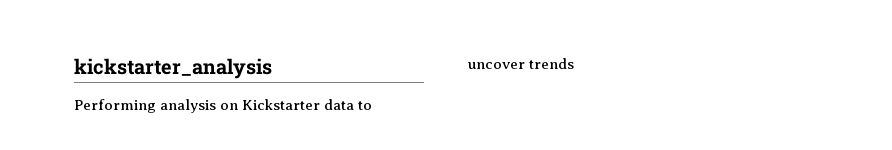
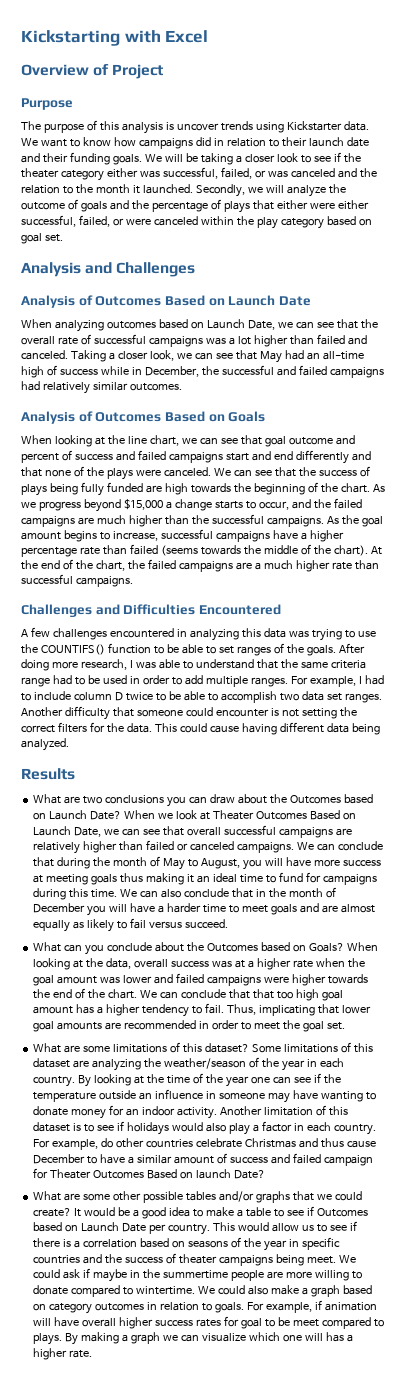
- kickstarter_analysis
- Performing analysis on Kickstarter data to uncover trends
+ Kickstarting with Excel
+ Overview of Project
+ Purpose
+ The purpose of this analysis is uncover trends using Kickstarter data. We want to know how campaigns did in relation to their launch date and their funding goals. We will be taking a closer look to see if the theater category either was successful, failed, or was canceled and the relation to the month it launched. Secondly, we will analyze the outcome of goals and the percentage of plays that either were either successful, failed, or were canceled within the play category based on goal set.
+ Analysis and Challenges
+ Analysis of Outcomes Based on Launch Date
+ When analyzing outcomes based on Launch Date, we can see that the overall rate of successful campaigns was a lot higher than failed and canceled. Taking a closer look, we can see that May had an all-time high of success while in December, the successful and failed campaigns had relatively similar outcomes.
+ Analysis of Outcomes Based on Goals
+ When looking at the line chart, we can see that goal outcome and percent of success and failed campaigns start and end differently and that none of the plays were canceled. We can see that the success of plays being fully funded are high towards the beginning of the chart. As we progress beyond $15,000 a change starts to occur, and the failed campaigns are much higher than the successful campaigns. As the goal amount begins to increase, successful campaigns have a higher percentage rate than failed (seems towards the middle of the chart). At the end of the chart, the failed campaigns are a much higher rate than successful campaigns.
+ Challenges and Difficulties Encountered
+ A few challenges encountered in analyzing this data was trying to use the COUNTIFS() function to be able to set ranges of the goals. After doing more research, I was able to understand that the same criteria range had to be used in order to add multiple ranges. For example, I had to include column D twice to be able to accomplish two data set ranges. Another difficulty that someone could encounter is not setting the correct filters for the data. This could cause having different data being analyzed.
+ Results
+ What are two conclusions you can draw about the Outcomes based on Launch Date? When we look at Theater Outcomes Based on Launch Date, we can see that overall successful campaigns are relatively higher than failed or canceled campaigns. We can conclude that during the month of May to August, you will have more success at meeting goals thus making it an ideal time to fund for campaigns during this time. We can also conclude that in the month of December you will have a harder time to meet goals and are almost equally as likely to fail versus succeed.
+ What can you conclude about the Outcomes based on Goals? When looking at the data, overall success was at a higher rate when the goal amount was lower and failed campaigns were higher towards the end of the chart. We can conclude that that too high goal amount has a higher tendency to fail. Thus, implicating that lower goal amounts are recommended in order to meet the goal set.
+ What are some limitations of this dataset? Some limitations of this dataset are analyzing the weather/season of the year in each country. By looking at the time of the year one can see if the temperature outside an influence in someone may have wanting to donate money for an indoor activity. Another limitation of this dataset is to see if holidays would also play a factor in each country. For example, do other countries celebrate Christmas and thus cause December to have a similar amount of success and failed campaign for Theater Outcomes Based on launch Date?
+ What are some other possible tables and/or graphs that we could create? It would be a good idea to make a table to see if Outcomes based on Launch Date per country. This would allow us to see if there is a correlation based on seasons of the year in specific countries and the success of theater campaigns being meet. We could ask if maybe in the summertime people are more willing to donate compared to wintertime. We could also make a graph based on category outcomes in relation to goals. For example, if animation will have overall higher success rates for goal to be meet compared to plays. By making a graph we can visualize which one will has a higher rate.

